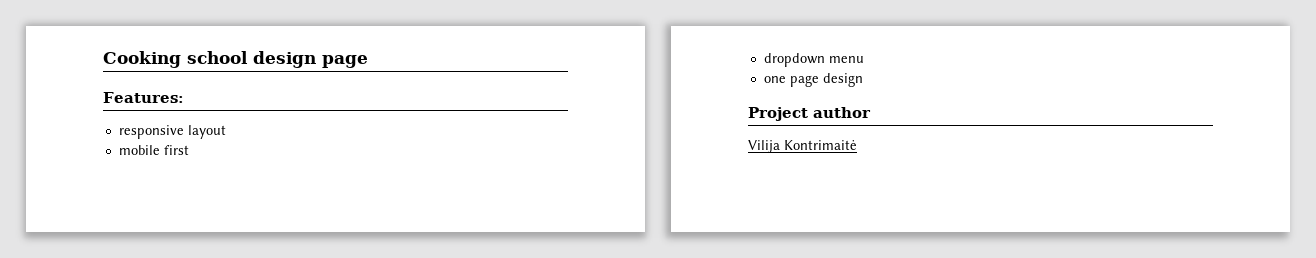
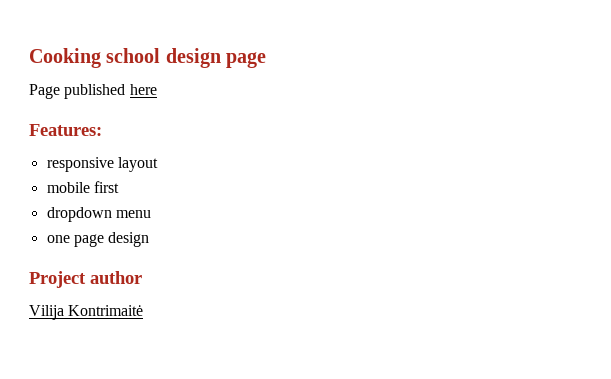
+ Page published here

